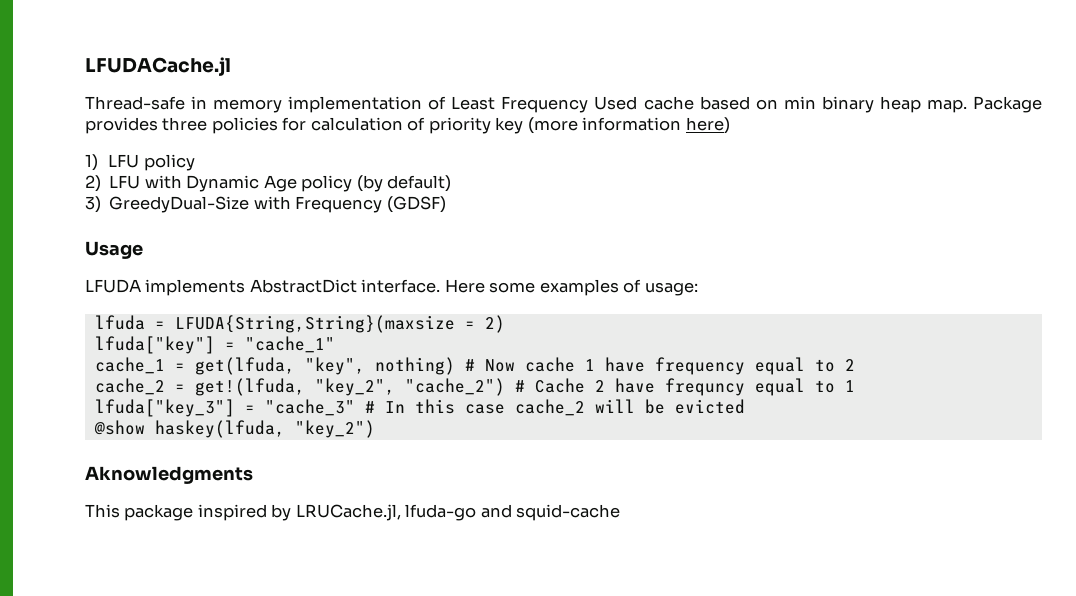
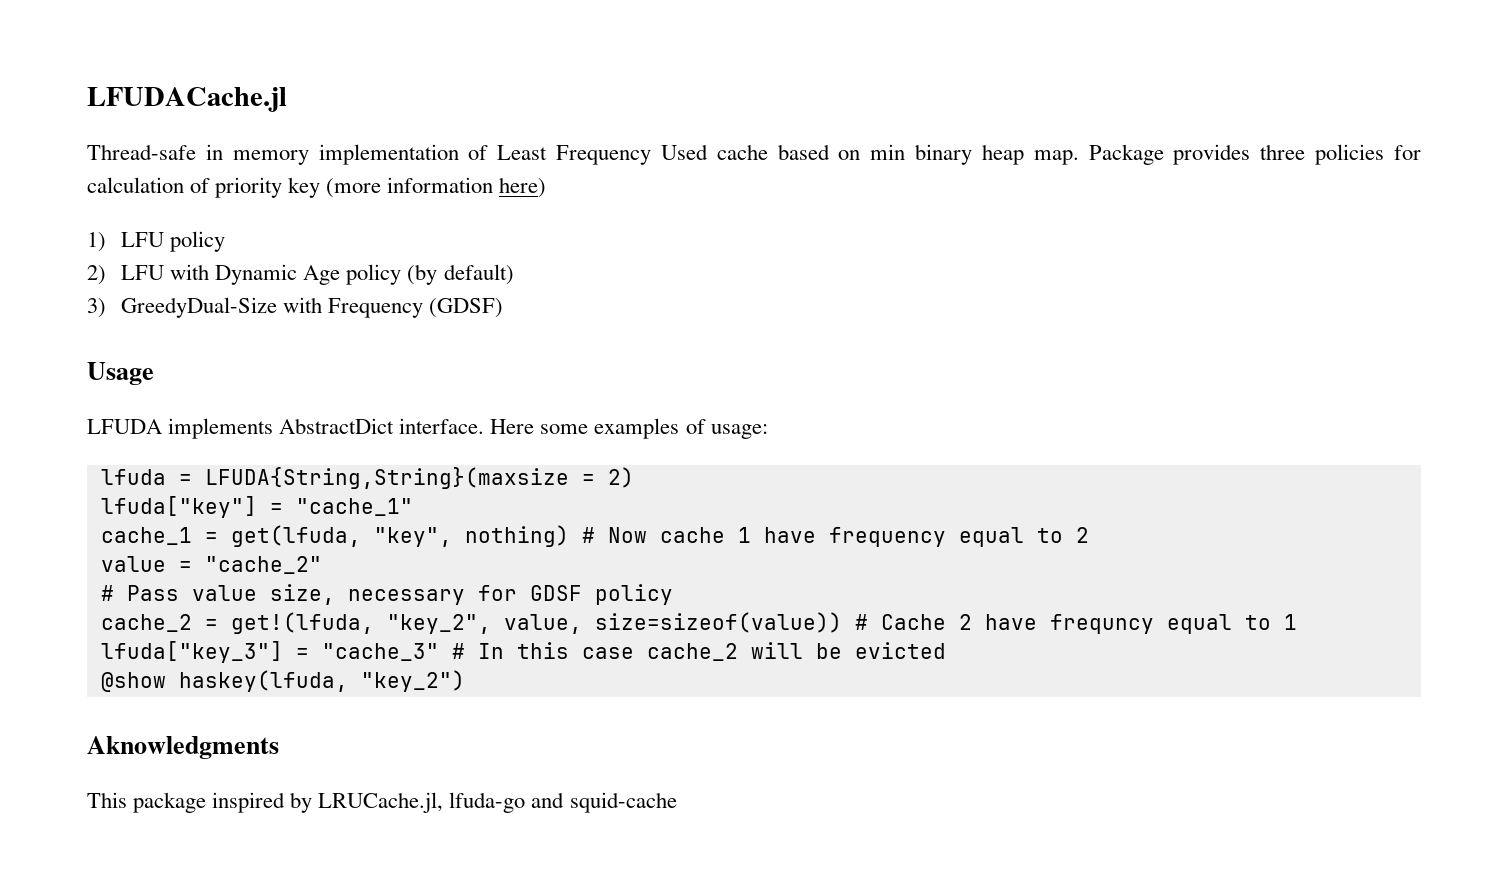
+ value = "cache_2"
+ # Pass value size, necessary for GDSF policy
- cache_2 = get!(lfuda, "key_2", "cache_2") # Cache 2 have frequncy equal to 1
+ cache_2 = get!(lfuda, "key_2", value, size=sizeof(value)) # Cache 2 have frequncy equal to 1

